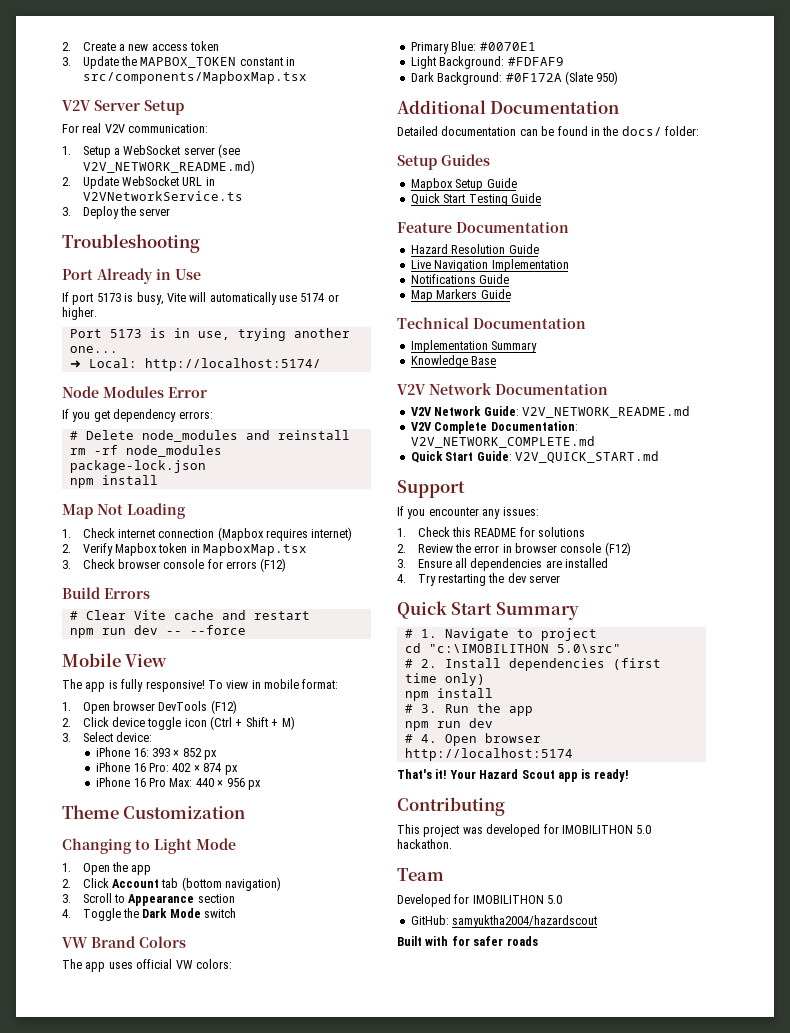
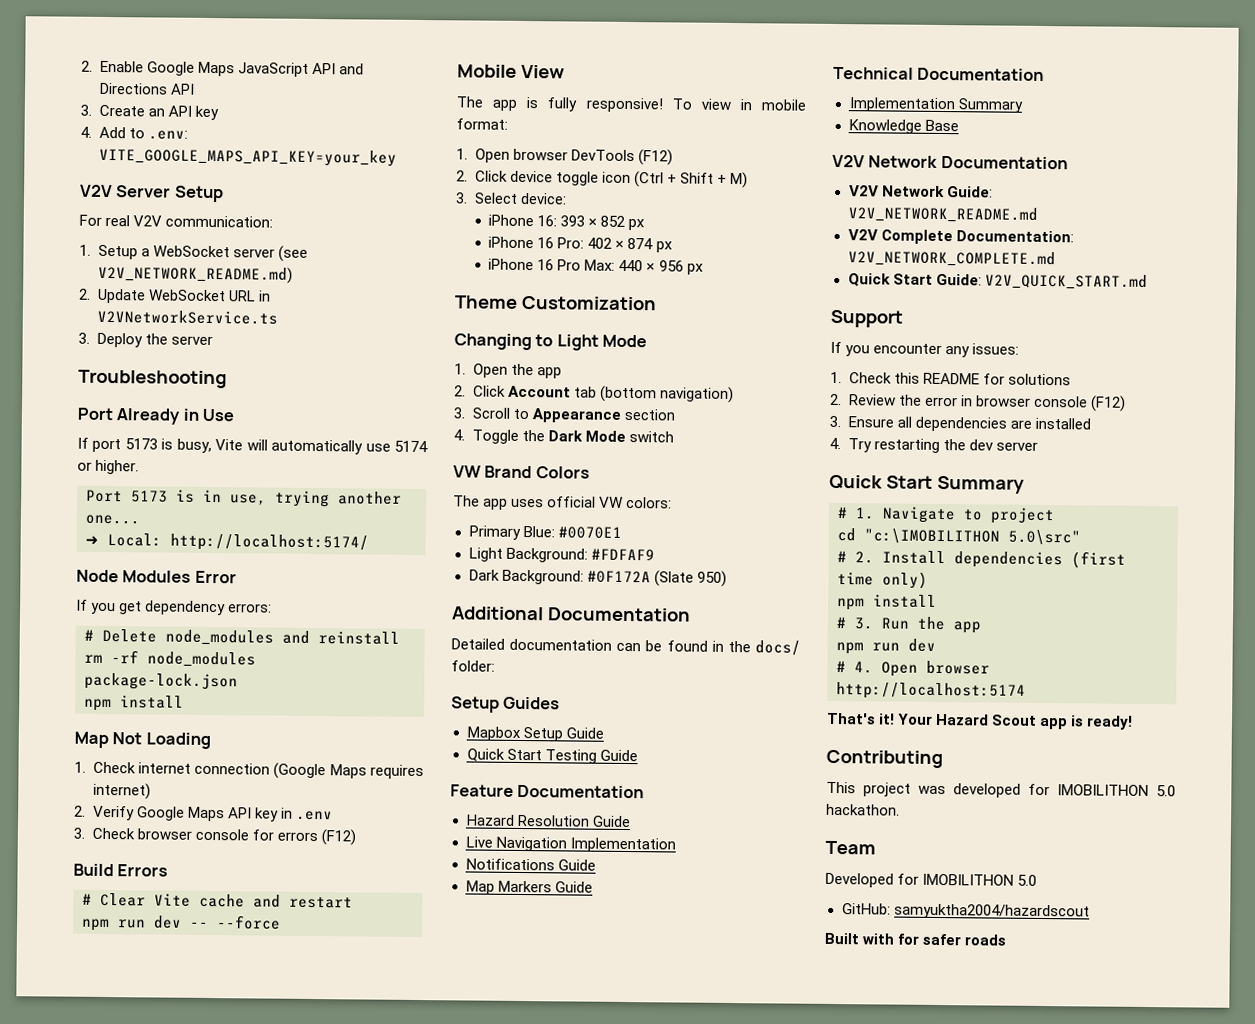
- 2. Create a new access token
- 3. Update the MAPBOX_TOKEN constant in src/components/MapboxMap.tsx
+ 2. Enable Google Maps JavaScript API and Directions API
+ 3. Create an API key
+ 4. Add to .env: VITE_GOOGLE_MAPS_API_KEY=your_key
- 1. Check internet connection (Mapbox requires internet)
+ 1. Check internet connection (Google Maps requires internet)
- 2. Verify Mapbox token in MapboxMap.tsx
+ 2. Verify Google Maps API key in .env

